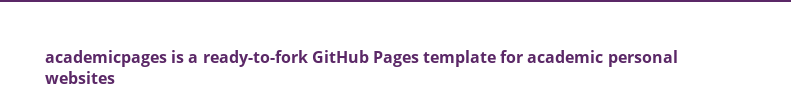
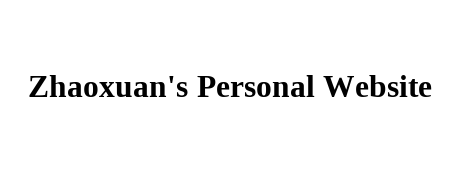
- academicpages is a ready-to-fork GitHub Pages template for academic personal websites
+ Zhaoxuan's Personal Website

